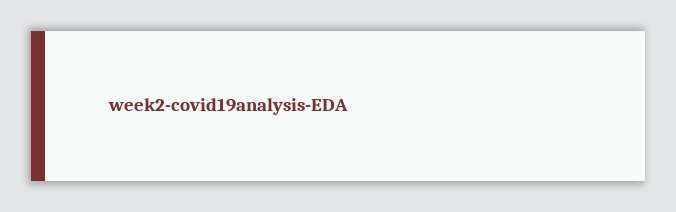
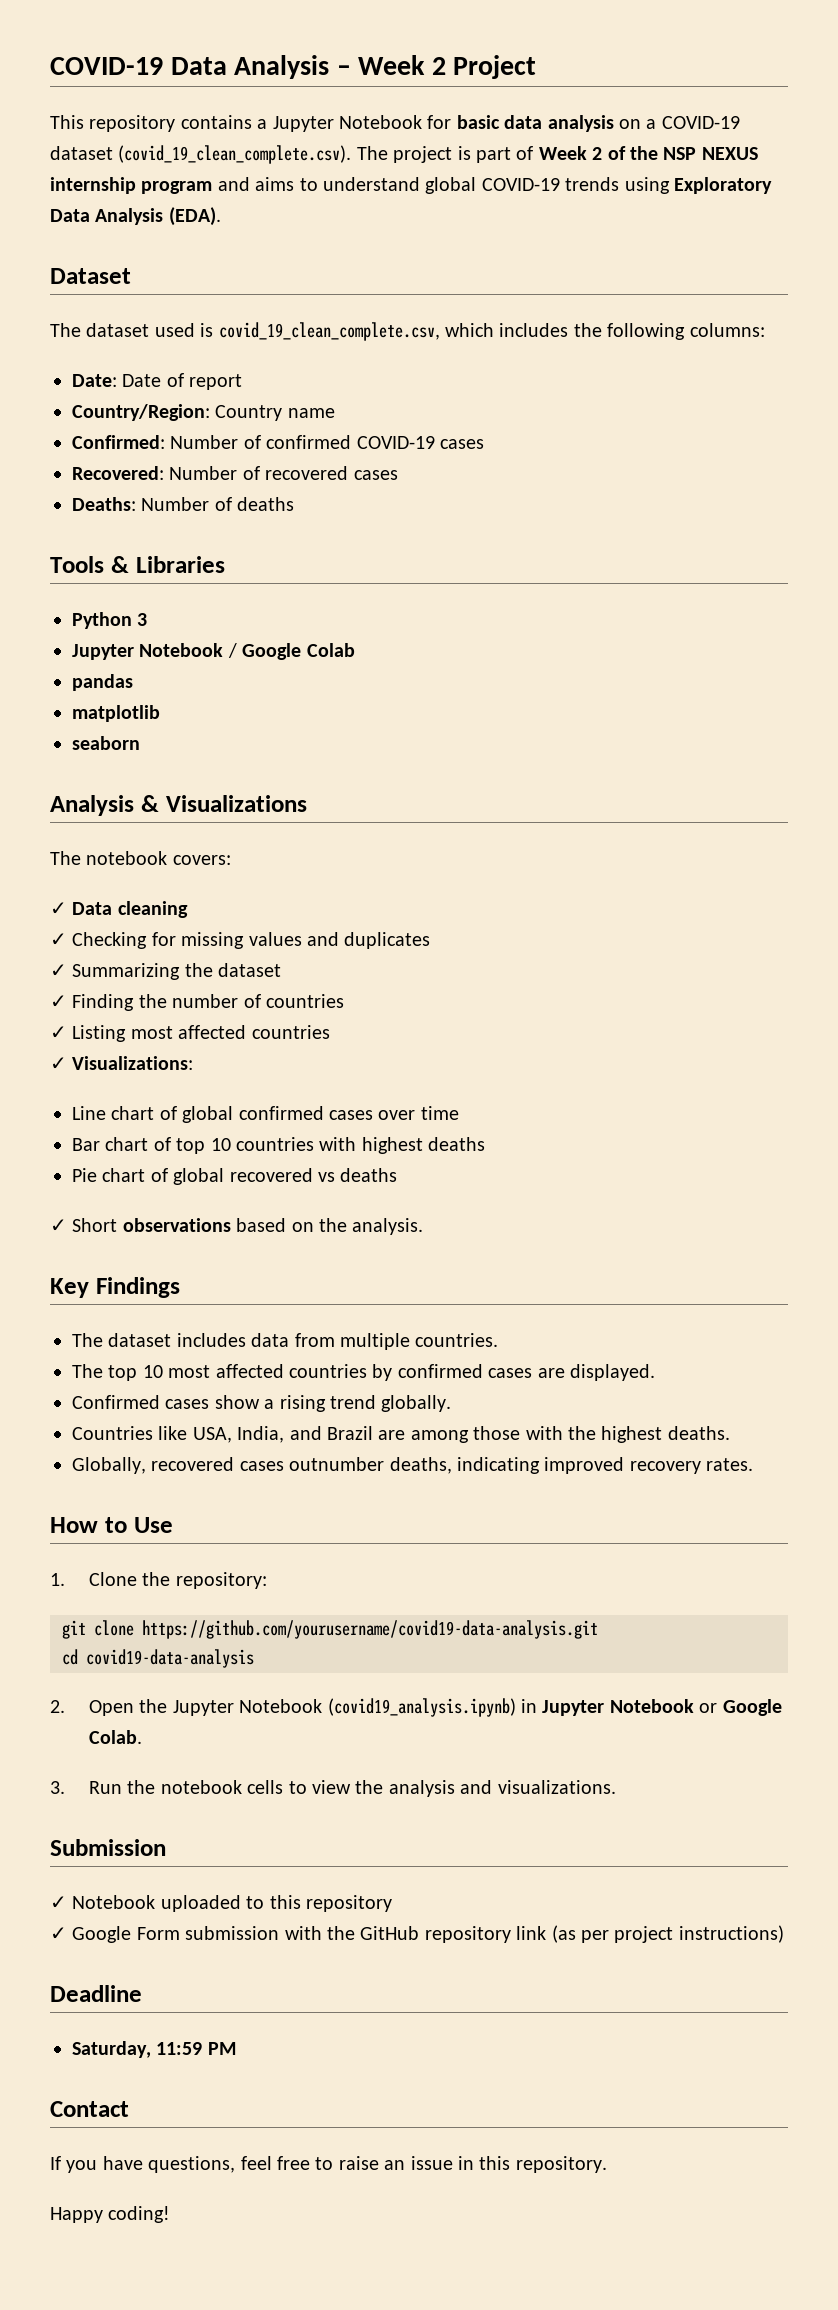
- week2-covid19analysis-EDA
+ COVID-19 Data Analysis – Week 2 Project
+ This repository contains a Jupyter Notebook for basic data analysis on a COVID-19 dataset (covid_19_clean_complete.csv). The project is part of Week 2 of the NSP NEXUS internship program and aims to understand global COVID-19 trends using Exploratory Data Analysis (EDA).
+ Dataset
+ The dataset used is covid_19_clean_complete.csv, which includes the following columns:
+ Date: Date of report
+ Country/Region: Country name
+ Confirmed: Number of confirmed COVID-19 cases
+ Recovered: Number of recovered cases
+ Deaths: Number of deaths
+ Tools & Libraries
+ Python 3
+ Jupyter Notebook / Google Colab
+ pandas
+ matplotlib
+ seaborn
+ Analysis & Visualizations
+ The notebook covers:
+ ✓ Data cleaning
+ ✓ Checking for missing values and duplicates
+ ✓ Summarizing the dataset
+ ✓ Finding the number of countries
+ ✓ Listing most affected countries
+ ✓ Visualizations:
+ Line chart of global confirmed cases over time
+ Bar chart of top 10 countries with highest deaths
+ Pie chart of global recovered vs deaths
+ ✓ Short observations based on the analysis.
+ Key Findings
+ The dataset includes data from multiple countries.
+ The top 10 most affected countries by confirmed cases are displayed.
+ Confirmed cases show a rising trend globally.
+ Countries like USA, India, and Brazil are among those with the highest deaths.
+ Globally, recovered cases outnumber deaths, indicating improved recovery rates.
+ How to Use
+ 1. Clone the repository:
+ git clone https://github.com/yourusername/covid19-data-analysis.git
+ cd covid19-data-analysis
+ 2. Open the Jupyter Notebook (covid19_analysis.ipynb) in Jupyter Notebook or Google Colab.
+ 3. Run the notebook cells to view the analysis and visualizations.
+ Submission
+ ✓ Notebook uploaded to this repository
+ ✓ Google Form submission with the GitHub repository link (as per project instructions)
+ Deadline
+ Saturday, 11:59 PM
+ Contact
+ If you have questions, feel free to raise an issue in this repository.
+ Happy coding!

